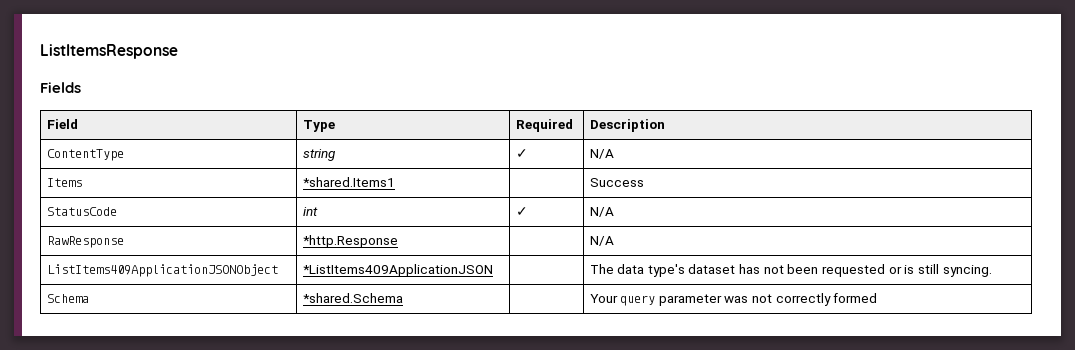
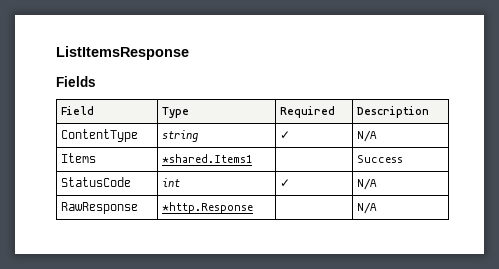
- ListItems409ApplicationJSONObject | *ListItems409ApplicationJSON | | The data type's dataset has not been requested or is still syncing.
- Schema | *shared.Schema | | Your query parameter was not correctly formed

